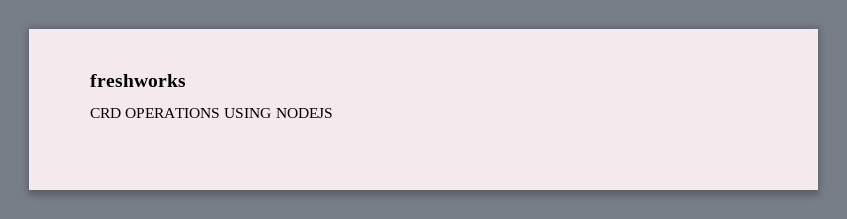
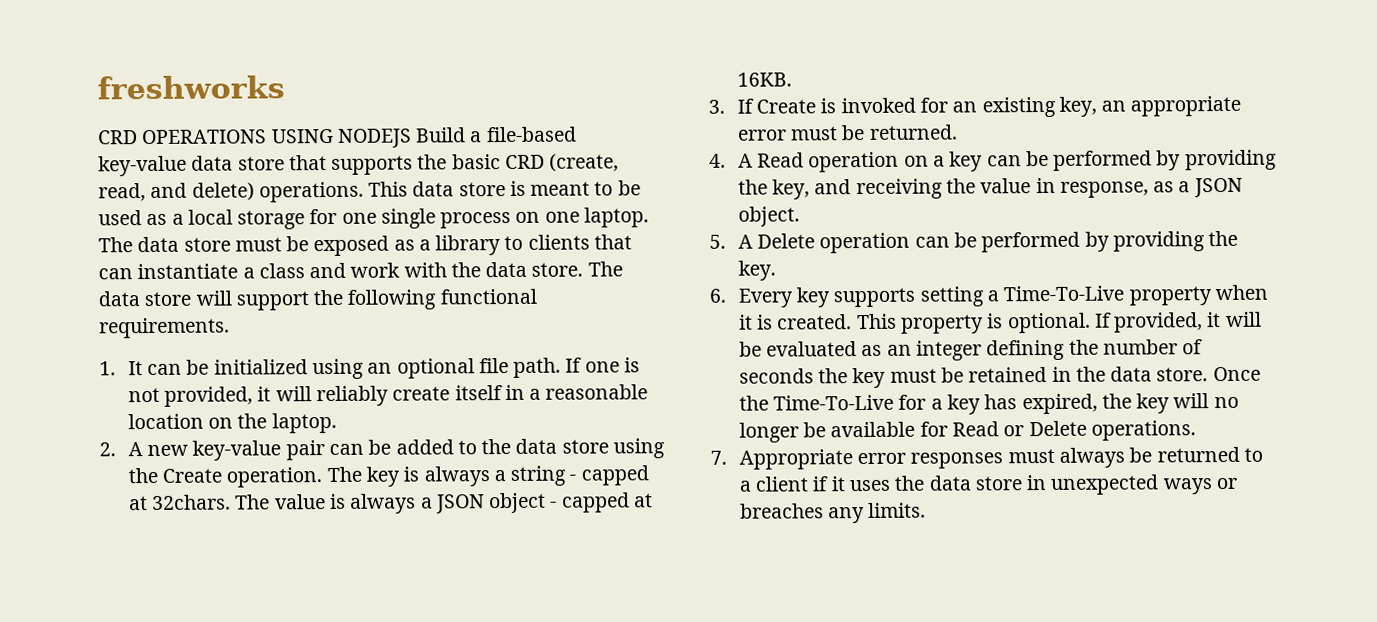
- CRD OPERATIONS USING NODEJS
+ CRD OPERATIONS USING NODEJS Build a file-based key-value data store that supports the basic CRD (create, read, and delete) operations. This data store is meant to be used as a local storage for one single process on one laptop. The data store must be exposed as a library to clients that can instantiate a class and work with the data store. The data store will support the following functional requirements.
+ 1. It can be initialized using an optional file path. If one is not provided, it will reliably create itself in a reasonable location on the laptop.
+ 2. A new key-value pair can be added to the data store using the Create operation. The key is always a string - capped at 32chars. The value is always a JSON object - capped at 16KB.
+ 3. If Create is invoked for an existing key, an appropriate error must be returned.
+ 4. A Read operation on a key can be performed by providing the key, and receiving the value in response, as a JSON object.
+ 5. A Delete operation can be performed by providing the key.
+ 6. Every key supports setting a Time-To-Live property when it is created. This property is optional. If provided, it will be evaluated as an integer defining the number of seconds the key must be retained in the data store. Once the Time-To-Live for a key has expired, the key will no longer be available for Read or Delete operations.
+ 7. Appropriate error responses must always be returned to a client if it uses the data store in unexpected ways or breaches any limits.

